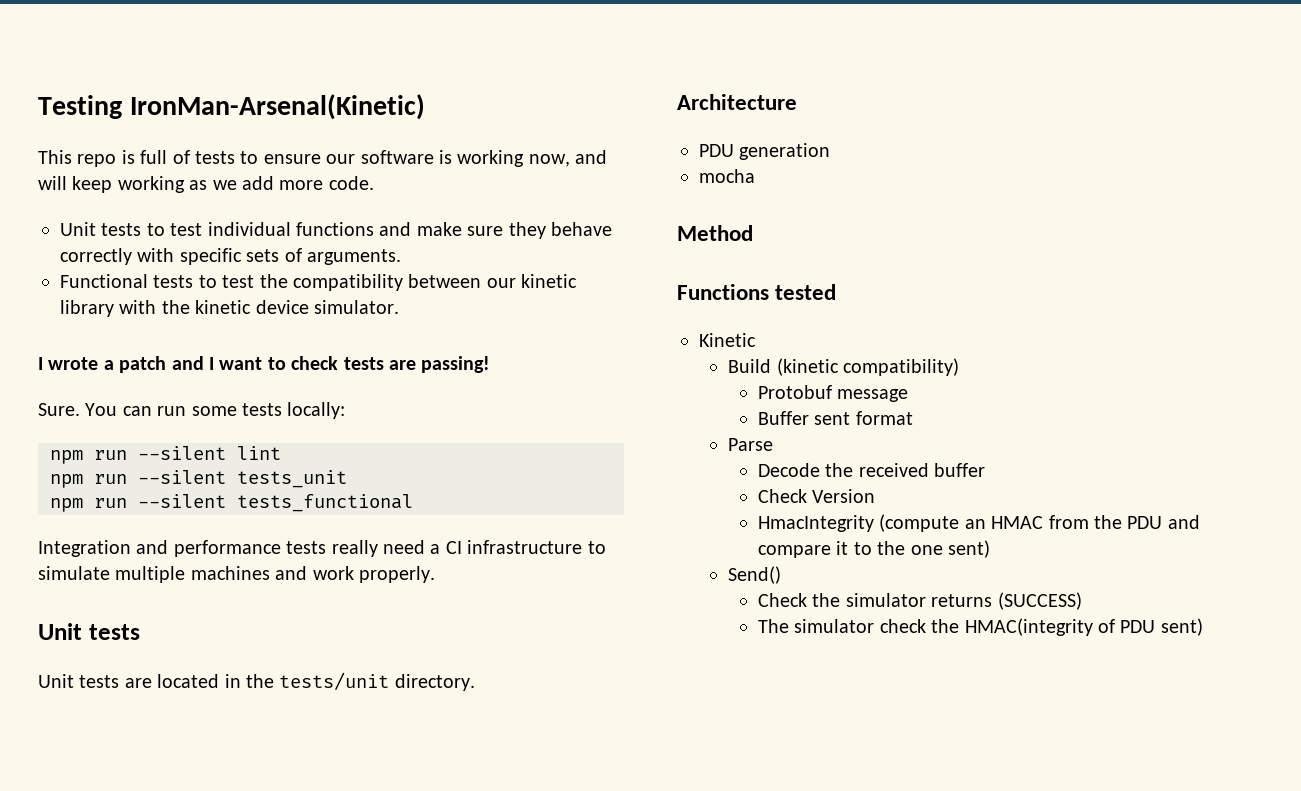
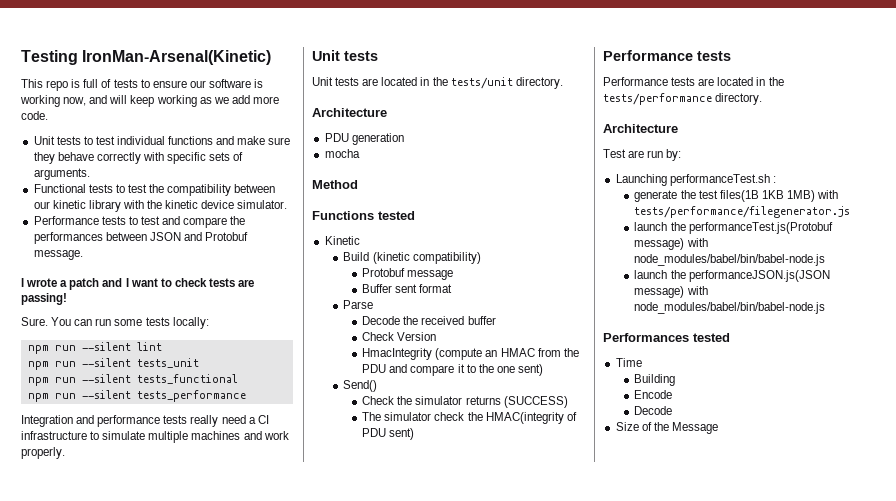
+ Performance tests to test and compare the performances between JSON and Protobuf message.
+ npm run --silent tests_performance
  The simulator check the HMAC(integrity of PDU sent)
+ Performance tests
+ Performance tests are located in the tests/performance directory.
+ Architecture
+ Test are run by:
+ Launching performanceTest.sh :
+ generate the test files(1B 1KB 1MB) with tests/performance/filegenerator.js
+ launch the performanceTest.js(Protobuf message) with node_modules/babel/bin/babel-node.js
+ launch the performanceJSON.js(JSON message) with node_modules/babel/bin/babel-node.js
+ Performances tested
+ Time
+ Building
+ Encode
+ Decode
+ Size of the Message

